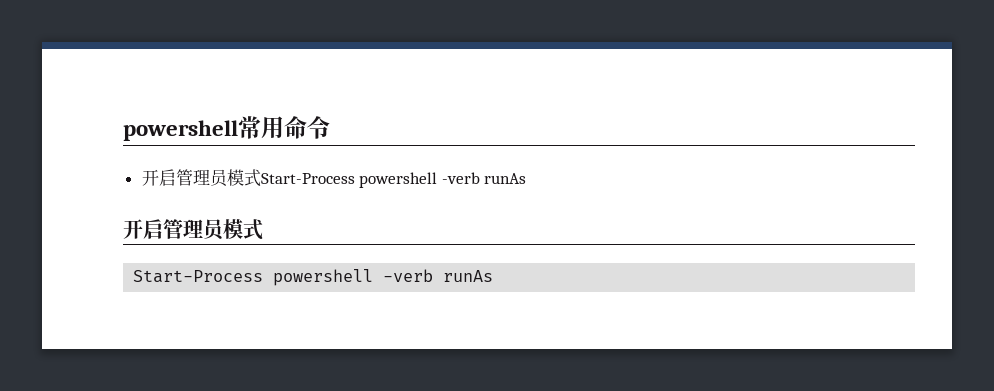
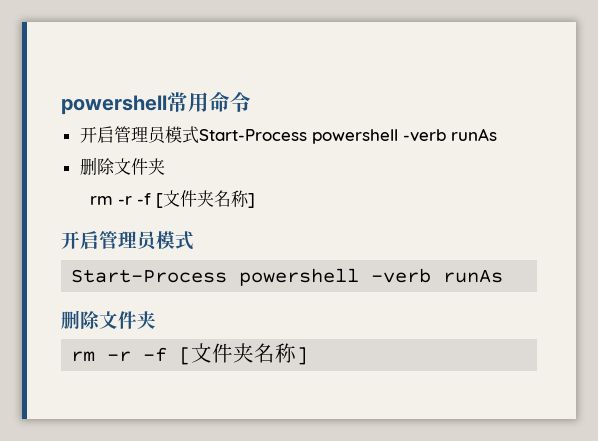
  开启管理员模式Start-Process powershell -verb runAs
+ 删除文件夹
+ rm -r -f [文件夹名称]
  开启管理员模式
  Start-Process powershell -verb runAs
+ 删除文件夹
+ rm -r -f [文件夹名称]

